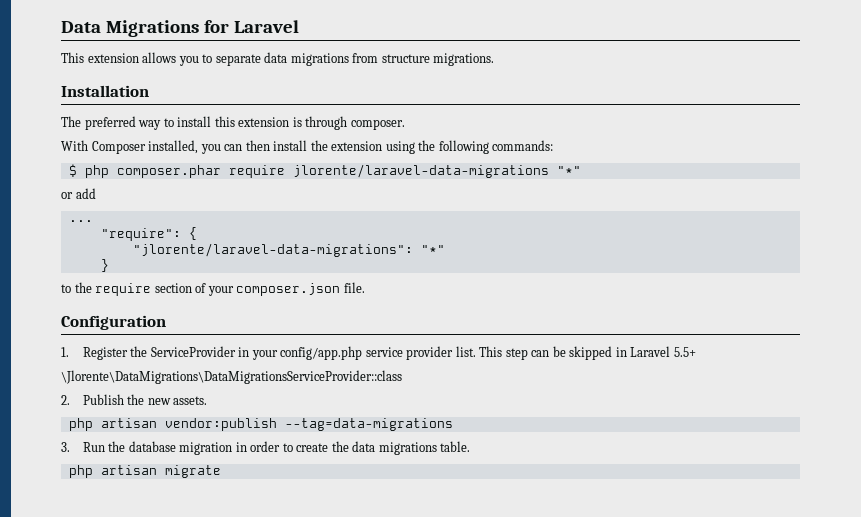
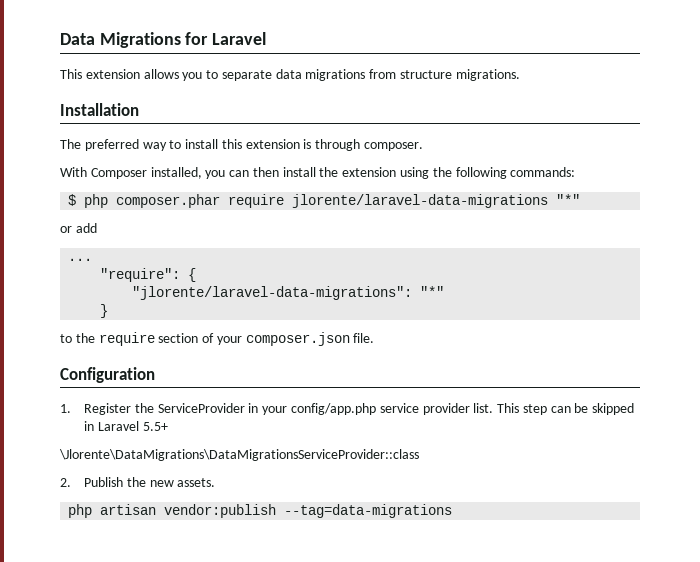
- 3. Run the database migration in order to create the data migrations table.
- php artisan migrate

